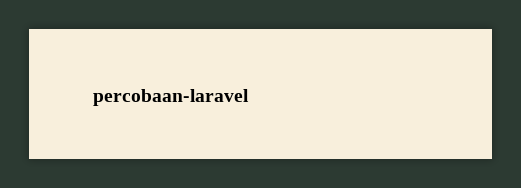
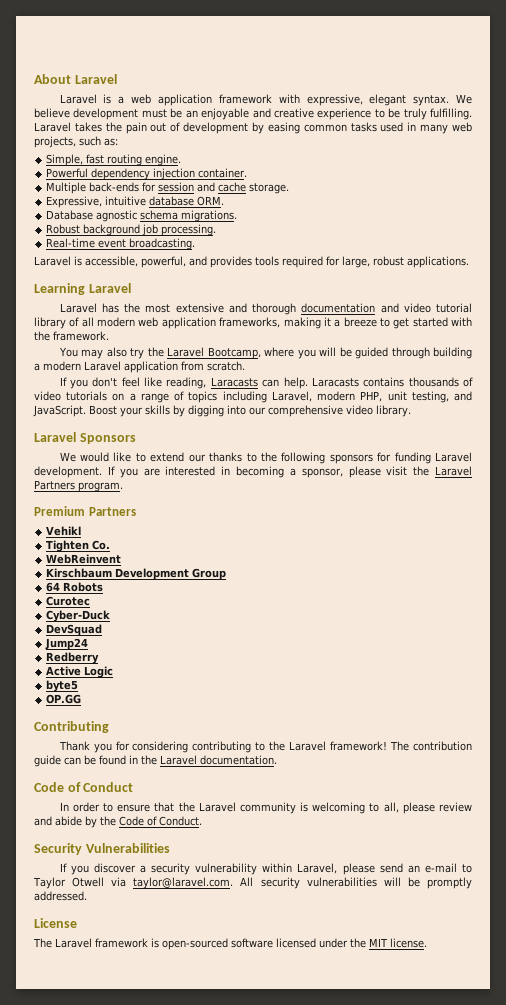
- percobaan-laravel
+ About Laravel
+ Laravel is a web application framework with expressive, elegant syntax. We believe development must be an enjoyable and creative experience to be truly fulfilling. Laravel takes the pain out of development by easing common tasks used in many web projects, such as:
+ Simple, fast routing engine.
+ Powerful dependency injection container.
+ Multiple back-ends for session and cache storage.
+ Expressive, intuitive database ORM.
+ Database agnostic schema migrations.
+ Robust background job processing.
+ Real-time event broadcasting.
+ Laravel is accessible, powerful, and provides tools required for large, robust applications.
+ Learning Laravel
+ Laravel has the most extensive and thorough documentation and video tutorial library of all modern web application frameworks, making it a breeze to get started with the framework.
+ You may also try the Laravel Bootcamp, where you will be guided through building a modern Laravel application from scratch.
+ If you don't feel like reading, Laracasts can help. Laracasts contains thousands of video tutorials on a range of topics including Laravel, modern PHP, unit testing, and JavaScript. Boost your skills by digging into our comprehensive video library.
+ Laravel Sponsors
+ We would like to extend our thanks to the following sponsors for funding Laravel development. If you are interested in becoming a sponsor, please visit the Laravel Partners program.
+ Premium Partners
+ Vehikl
+ Tighten Co.
+ WebReinvent
+ Kirschbaum Development Group
+ 64 Robots
+ Curotec
+ Cyber-Duck
+ DevSquad
+ Jump24
+ Redberry
+ Active Logic
+ byte5
+ OP.GG
+ Contributing
+ Thank you for considering contributing to the Laravel framework! The contribution guide can be found in the Laravel documentation.
+ Code of Conduct
+ In order to ensure that the Laravel community is welcoming to all, please review and abide by the Code of Conduct.
+ Security Vulnerabilities
+ If you discover a security vulnerability within Laravel, please send an e-mail to Taylor Otwell via taylor@laravel.com. All security vulnerabilities will be promptly addressed.
+ License
+ The Laravel framework is open-sourced software licensed under the MIT license.

